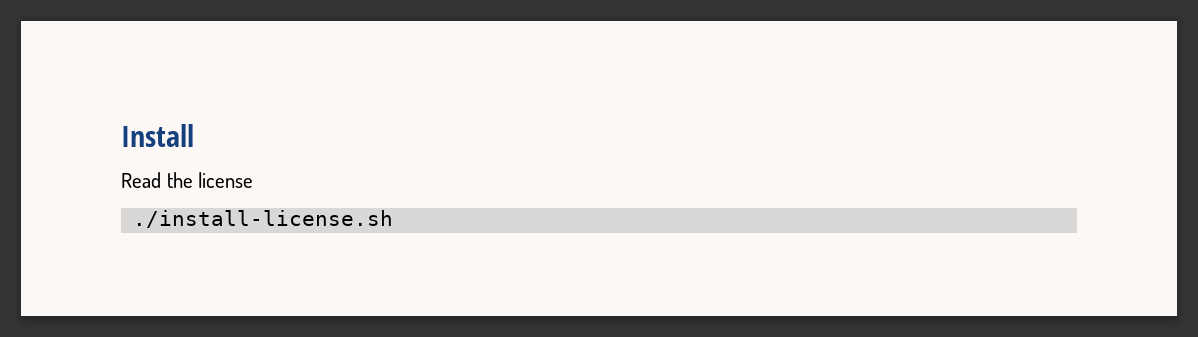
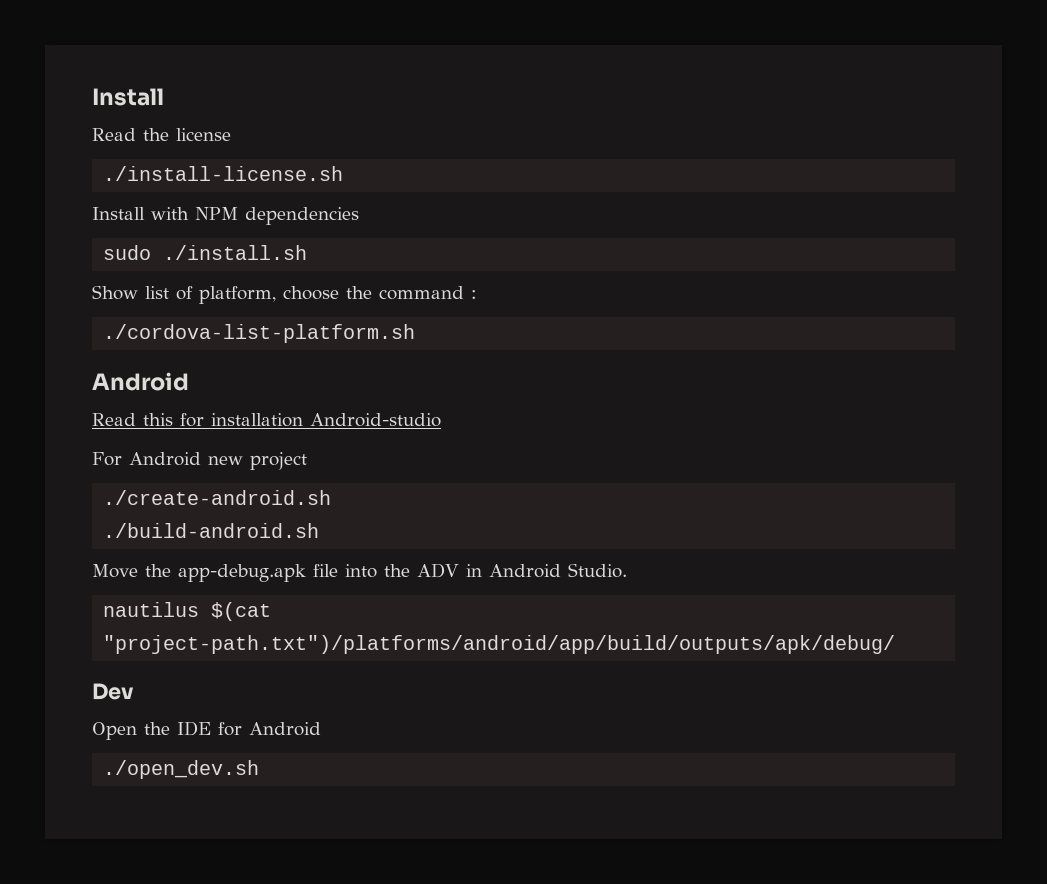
+ Install with NPM dependencies
+ sudo ./install.sh
+ Show list of platform, choose the command :
+ ./cordova-list-platform.sh
+ Android
+ Read this for installation Android-studio
+ For Android new project
+ ./create-android.sh
+ ./build-android.sh
+ Move the app-debug.apk file into the ADV in Android Studio.
+ nautilus $(cat "project-path.txt")/platforms/android/app/build/outputs/apk/debug/
+ Dev
+ Open the IDE for Android
+ ./open_dev.sh

